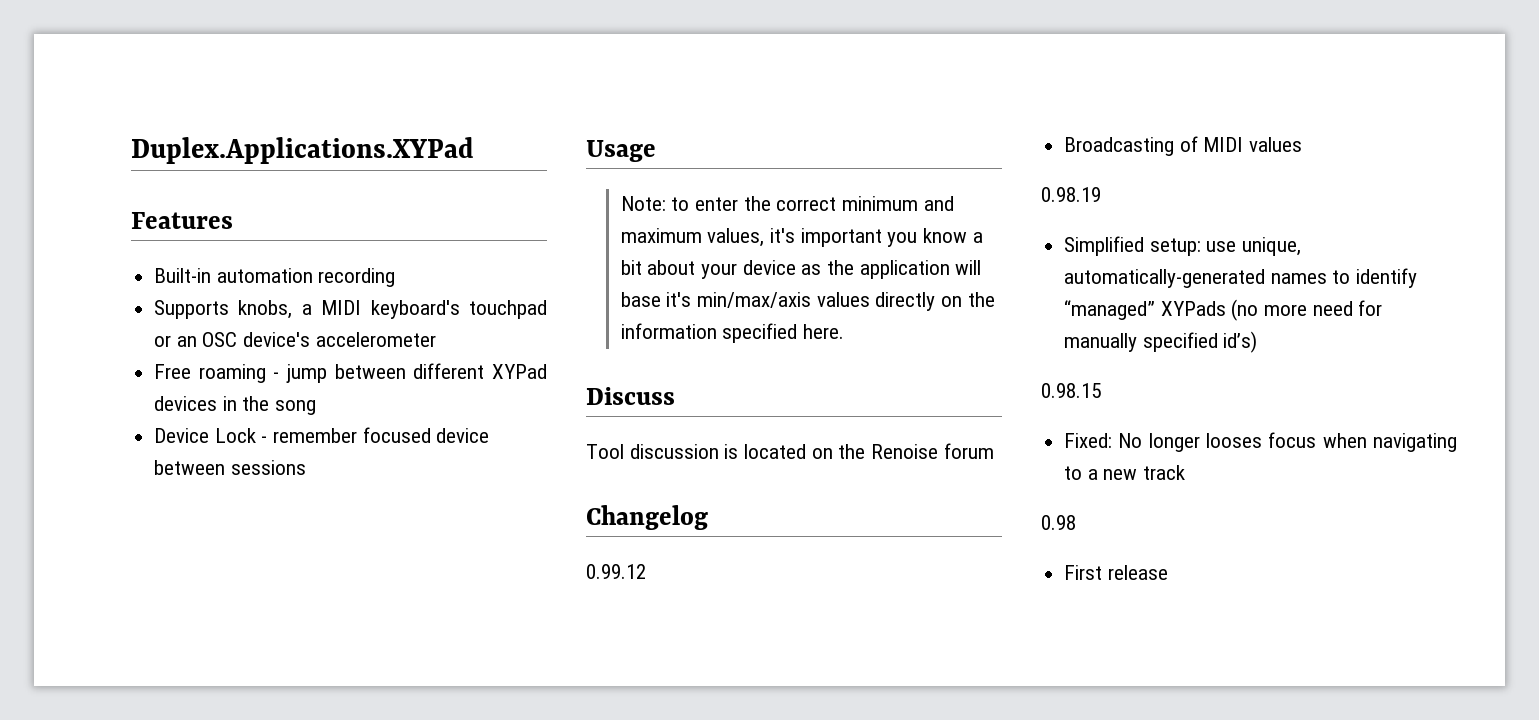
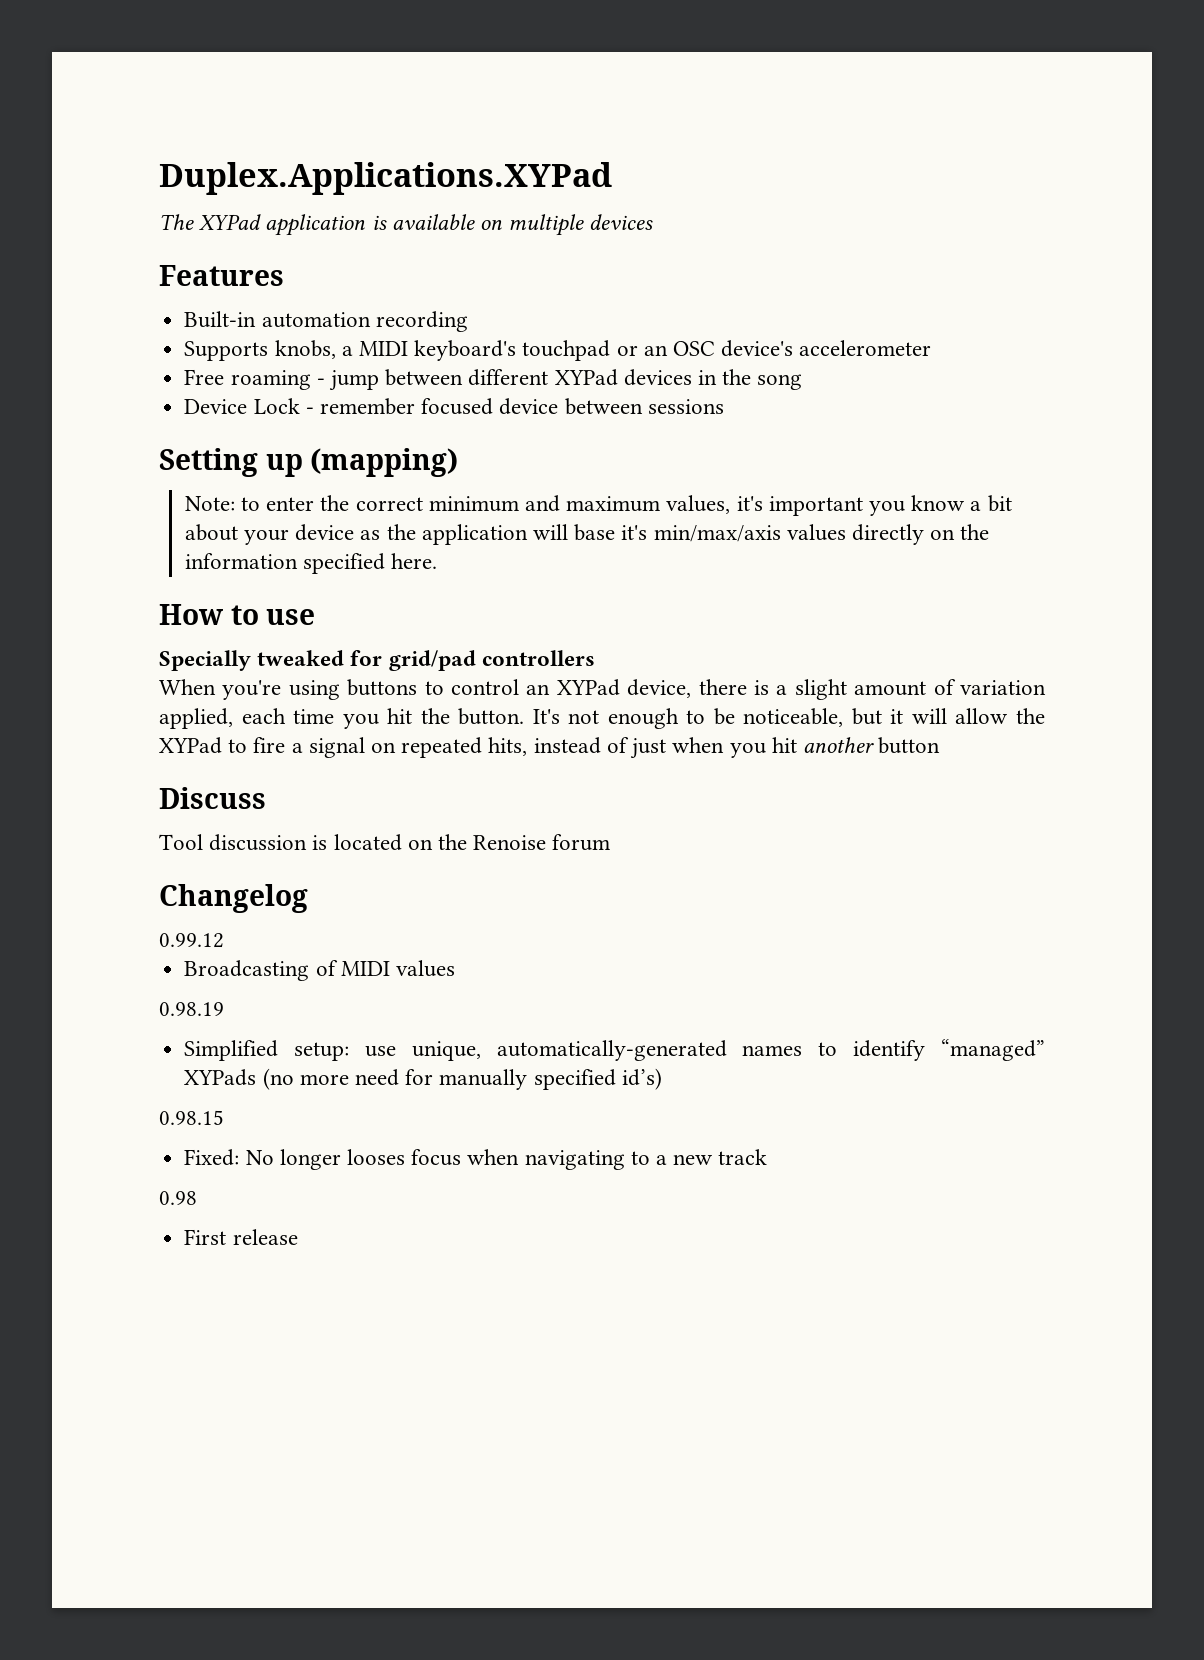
+ The XYPad application is available on multiple devices
- Usage
+ Setting up (mapping)
+ How to use
+ Specially tweaked for grid/pad controllers
+ When you're using buttons to control an XYPad device, there is a slight amount of variation applied, each time you hit the button. It's not enough to be noticeable, but it will allow the XYPad to fire a signal on repeated hits, instead of just when you hit another button

